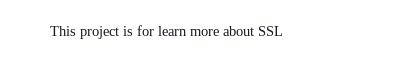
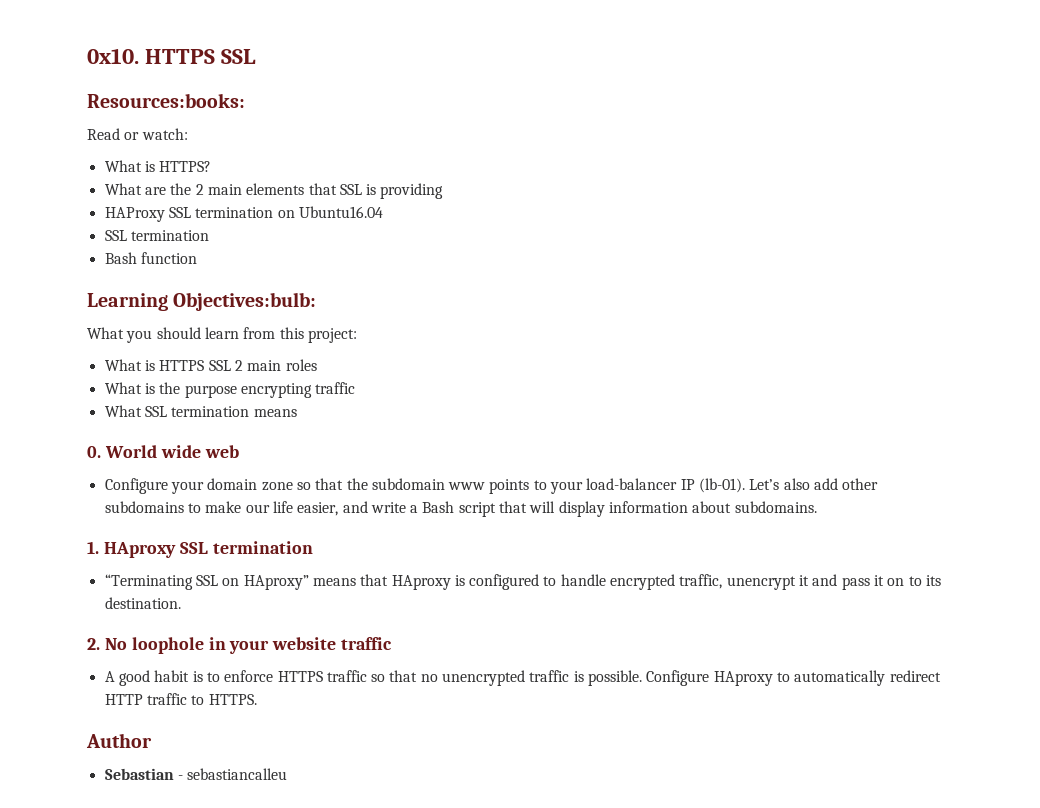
- This project is for learn more about SSL
+ 0x10. HTTPS SSL
+ Resources:books:
+ Read or watch:
+ What is HTTPS?
+ What are the 2 main elements that SSL is providing
+ HAProxy SSL termination on Ubuntu16.04
+ SSL termination
+ Bash function
+ Learning Objectives:bulb:
+ What you should learn from this project:
+ What is HTTPS SSL 2 main roles
+ What is the purpose encrypting traffic
+ What SSL termination means
+ 0. World wide web
+ Configure your domain zone so that the subdomain www points to your load-balancer IP (lb-01). Let’s also add other subdomains to make our life easier, and write a Bash script that will display information about subdomains.
+ 1. HAproxy SSL termination
+ “Terminating SSL on HAproxy” means that HAproxy is configured to handle encrypted traffic, unencrypt it and pass it on to its destination.
+ 2. No loophole in your website traffic
+ A good habit is to enforce HTTPS traffic so that no unencrypted traffic is possible. Configure HAproxy to automatically redirect HTTP traffic to HTTPS.
+ Author
+ Sebastian - sebastiancalleu

